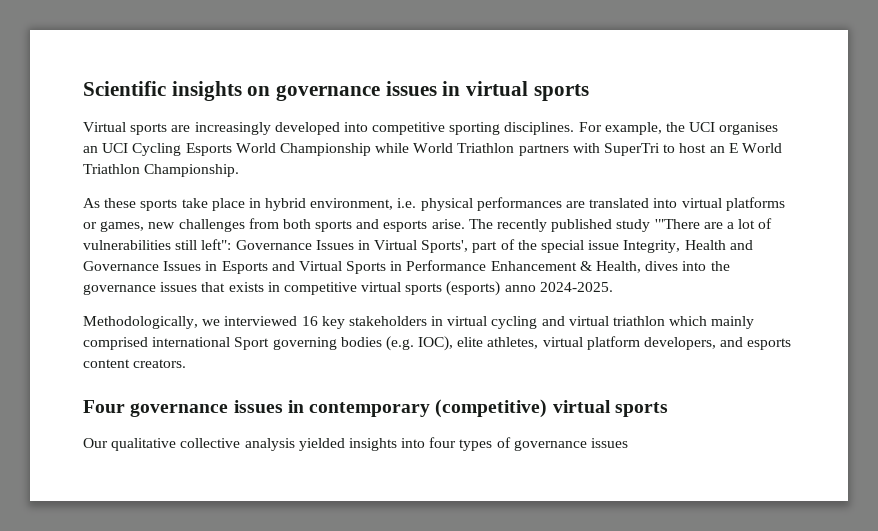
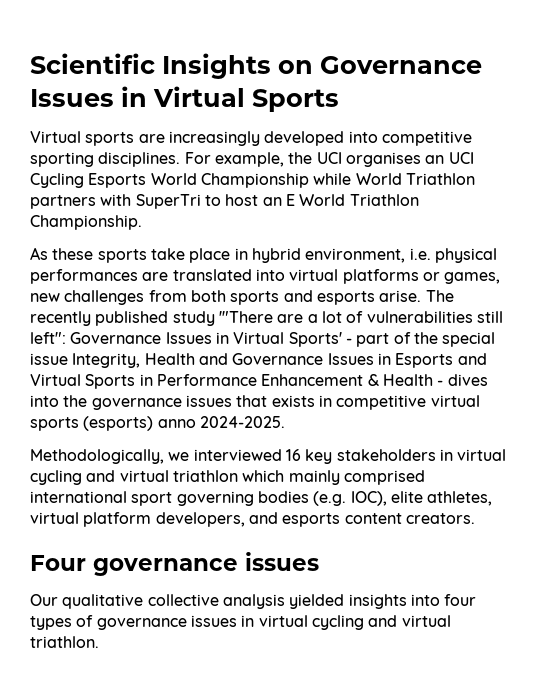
- Scientific insights on governance issues in virtual sports
+ Scientific Insights on Governance Issues in Virtual Sports
- The recently published study '"There are a lot of vulnerabilities still left": Governance Issues in Virtual Sports', part of the special issue Integrity, Health and Governance Issues in Esports and Virtual Sports in Performance Enhancement & Health, dives into the governance issues that exists in competitive virtual sports (esports) anno 2024-2025.
+ The recently published study '"There are a lot of vulnerabilities still left": Governance Issues in Virtual Sports' - part of the special issue Integrity, Health and Governance Issues in Esports and Virtual Sports in Performance Enhancement & Health - dives into the governance issues that exists in competitive virtual sports (esports) anno 2024-2025.
- Methodologically, we interviewed 16 key stakeholders in virtual cycling and virtual triathlon which mainly comprised international Sport governing bodies (e.g. IOC), elite athletes, virtual platform developers, and esports content creators.
+ Methodologically, we interviewed 16 key stakeholders in virtual cycling and virtual triathlon which mainly comprised international sport governing bodies (e.g. IOC), elite athletes, virtual platform developers, and esports content creators.
- Four governance issues in contemporary (competitive) virtual sports
+ Four governance issues
- Our qualitative collective analysis yielded insights into four types of governance issues
+ Our qualitative collective analysis yielded insights into four types of governance issues in virtual cycling and virtual triathlon.

